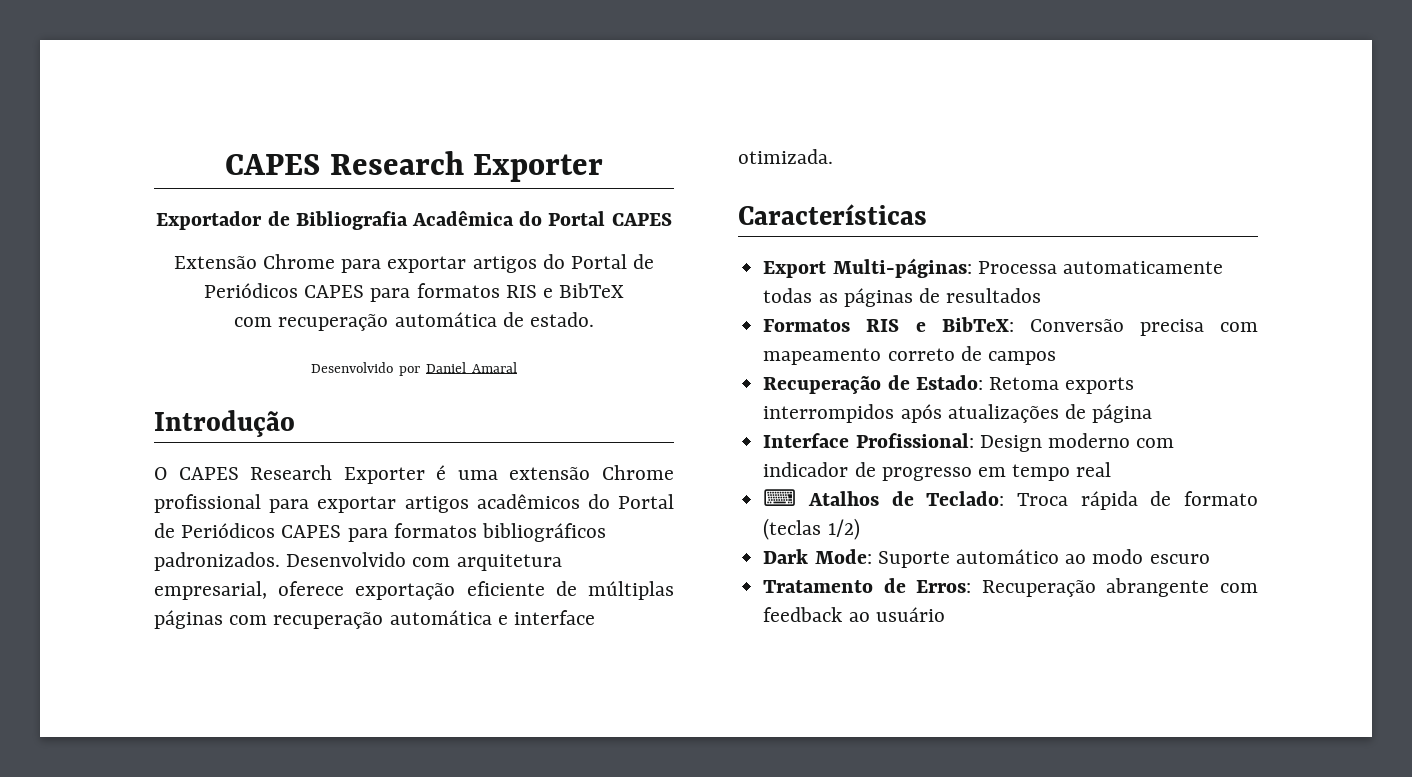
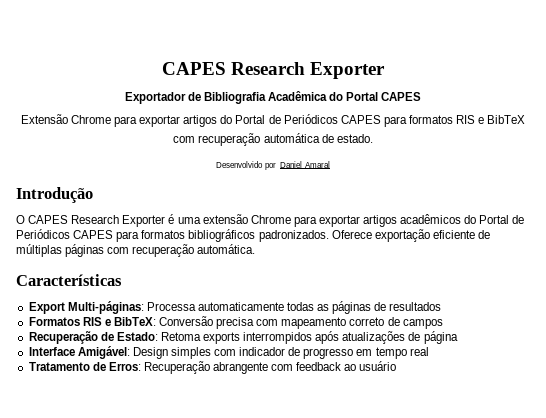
- O CAPES Research Exporter é uma extensão Chrome profissional para exportar artigos acadêmicos do Portal de Periódicos CAPES para formatos bibliográficos padronizados.
+ O CAPES Research Exporter é uma extensão Chrome para exportar artigos acadêmicos do Portal de Periódicos CAPES para formatos bibliográficos padronizados.
- Desenvolvido com arquitetura empresarial, oferece exportação eficiente de múltiplas páginas com recuperação automática e interface otimizada.
+ Oferece exportação eficiente de múltiplas páginas com recuperação automática.
- Interface Profissional: Design moderno com indicador de progresso em tempo real
+ Interface Amigável: Design simples com indicador de progresso em tempo real
- ⌨ Atalhos de Teclado: Troca rápida de formato (teclas 1/2)
- Dark Mode: Suporte automático ao modo escuro

